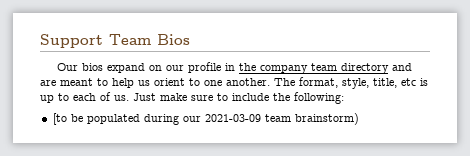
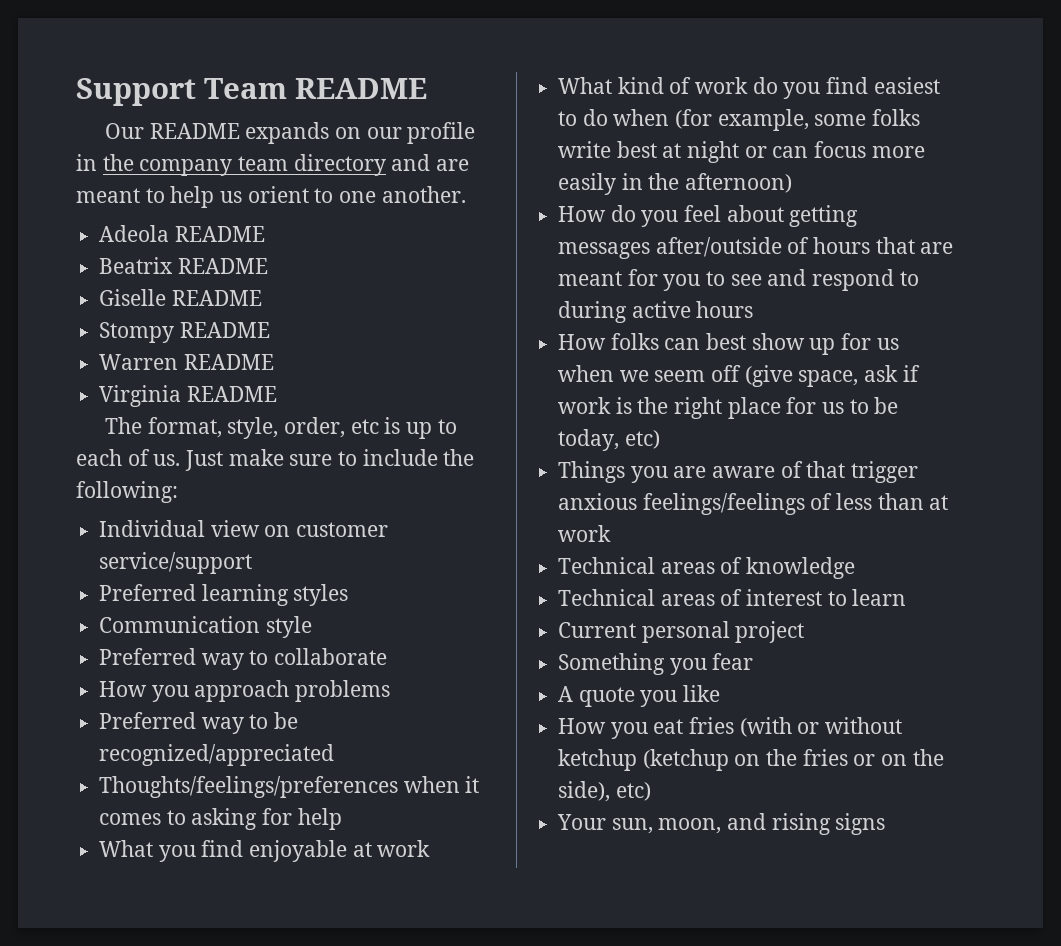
- Support Team Bios
+ Support Team README
- Our bios expand on our profile in the company team directory and are meant to help us orient to one another. The format, style, title, etc is up to each of us.
+ Our README expands on our profile in the company team directory and are meant to help us orient to one another.
+ Adeola README
+ Beatrix README
+ Giselle README
+ Stompy README
+ Warren README
+ Virginia README
+ The format, style, order, etc is up to each of us.
- [to be populated during our 2021-03-09 team brainstorm)
+ Individual view on customer service/support
+ Preferred learning styles
+ Communication style
+ Preferred way to collaborate
+ How you approach problems
+ Preferred way to be recognized/appreciated
+ Thoughts/feelings/preferences when it comes to asking for help
+ What you find enjoyable at work
+ What kind of work do you find easiest to do when (for example, some folks write best at night or can focus more easily in the afternoon)
+ How do you feel about getting messages after/outside of hours that are meant for you to see and respond to during active hours
+ How folks can best show up for us when we seem off (give space, ask if work is the right place for us to be today, etc)
+ Things you are aware of that trigger anxious feelings/feelings of less than at work
+ Technical areas of knowledge
+ Technical areas of interest to learn
+ Current personal project
+ Something you fear
+ A quote you like
+ How you eat fries (with or without ketchup (ketchup on the fries or on the side), etc)
+ Your sun, moon, and rising signs

